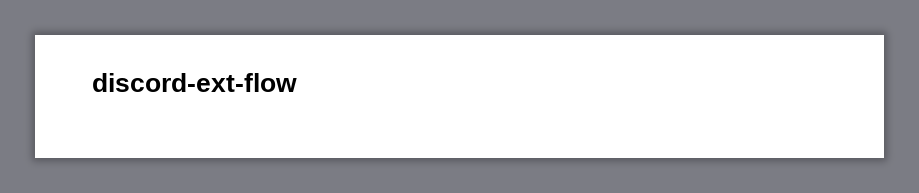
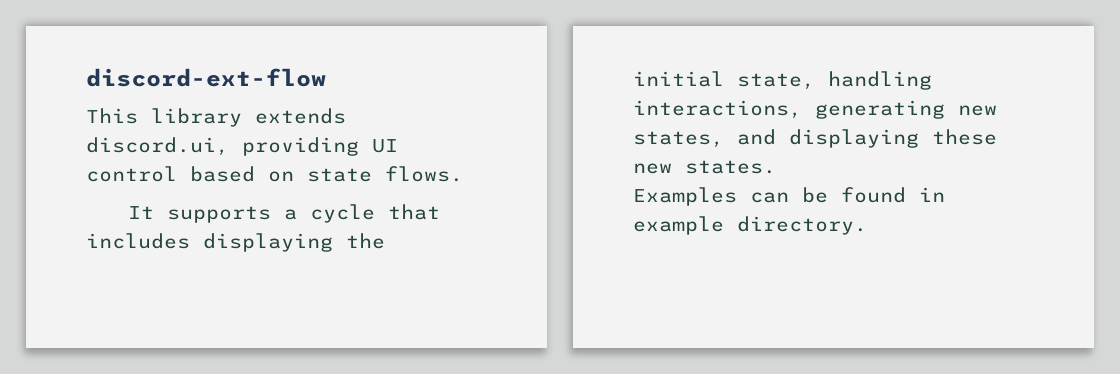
+ This library extends discord.ui, providing UI control based on state flows.
+ It supports a cycle that includes displaying the initial state, handling interactions, generating new states, and displaying these new states.
+ Examples can be found in example directory.

